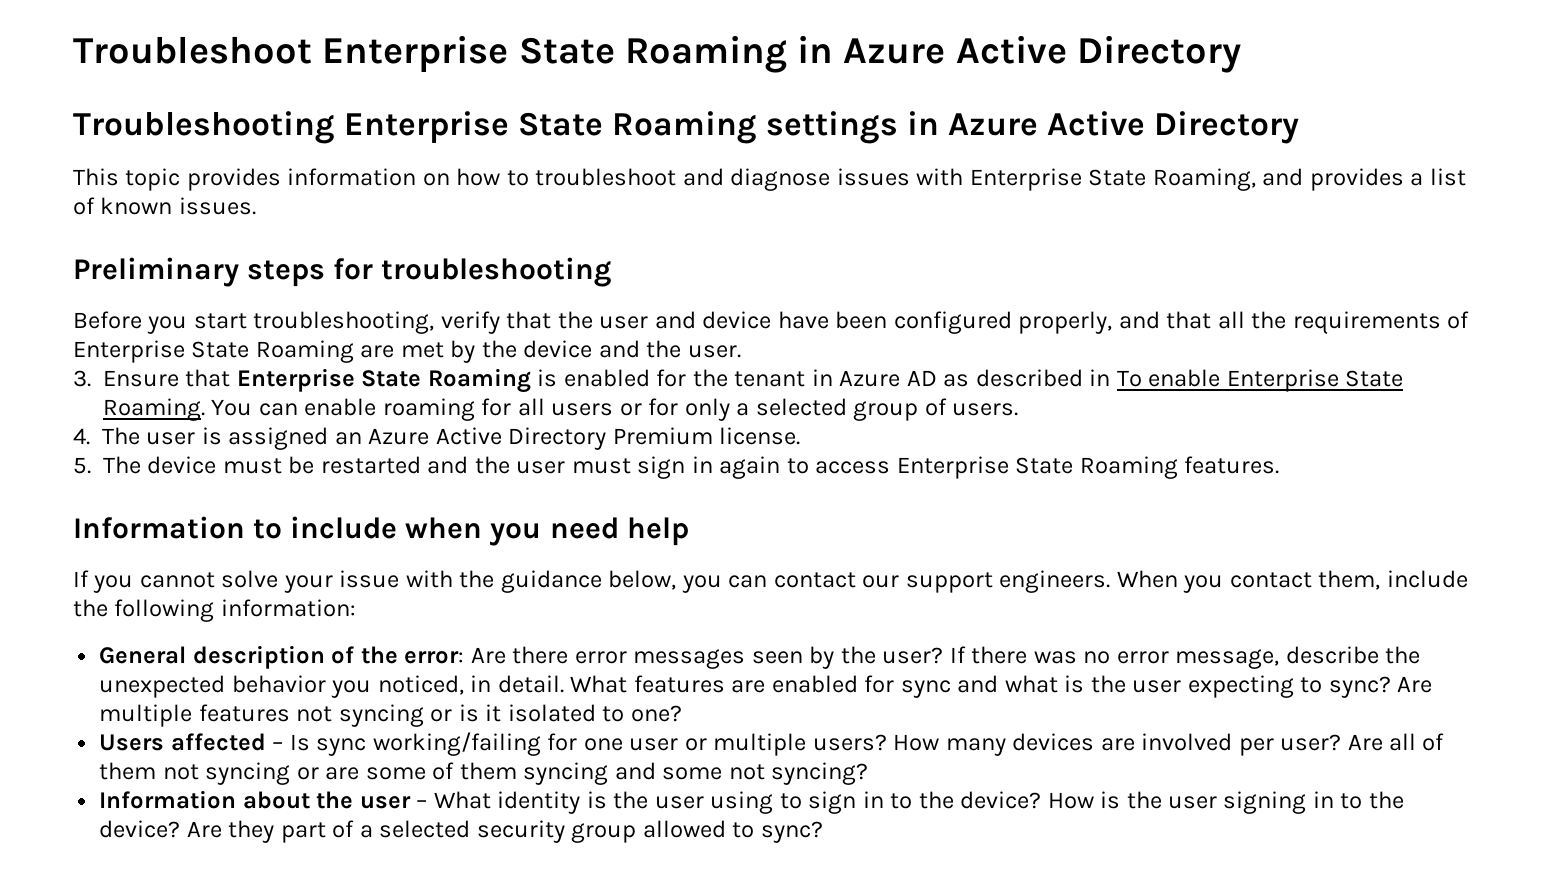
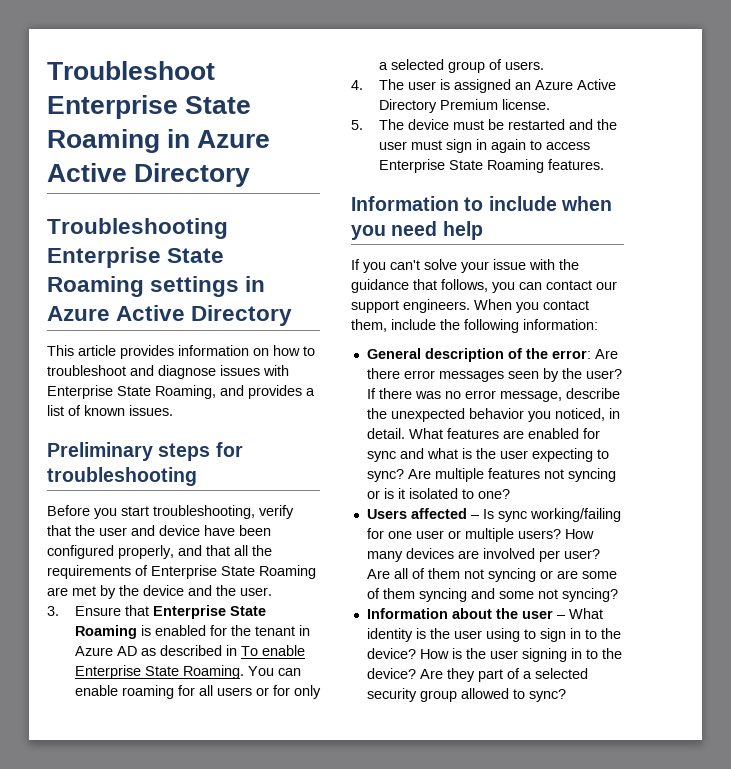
- This topic provides information on how to troubleshoot and diagnose issues with Enterprise State Roaming, and provides a list of known issues.
+ This article provides information on how to troubleshoot and diagnose issues with Enterprise State Roaming, and provides a list of known issues.
- If you cannot solve your issue with the guidance below, you can contact our support engineers.
+ If you can't solve your issue with the guidance that follows, you can contact our support engineers.

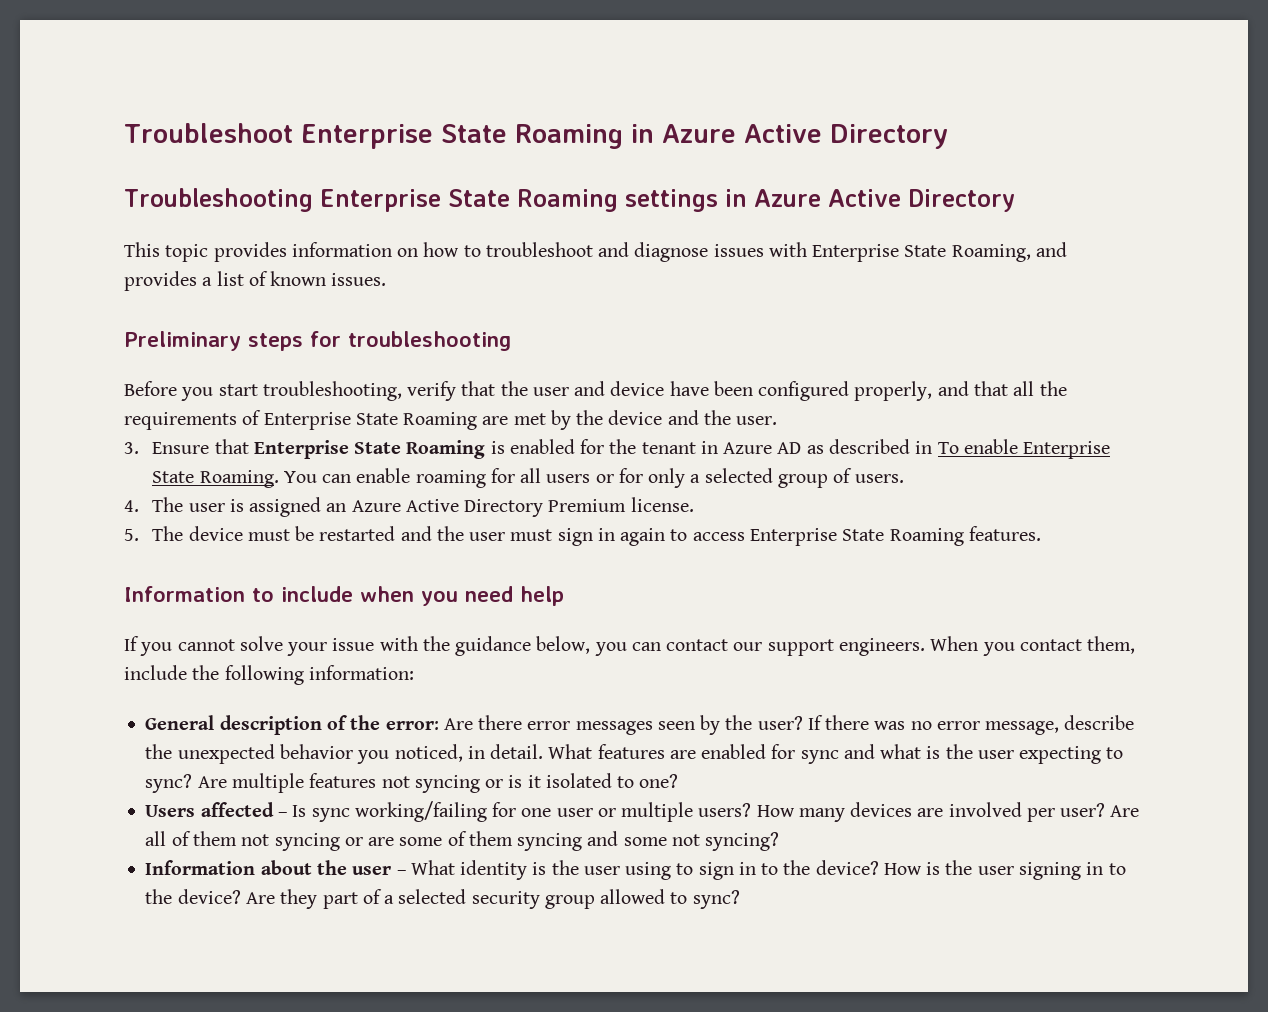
- This article provides information on how to troubleshoot and diagnose issues with Enterprise State Roaming, and provides a list of known issues.
+ This topic provides information on how to troubleshoot and diagnose issues with Enterprise State Roaming, and provides a list of known issues.
- If you can't solve your issue with the guidance that follows, you can contact our support engineers.
+ If you cannot solve your issue with the guidance below, you can contact our support engineers.

